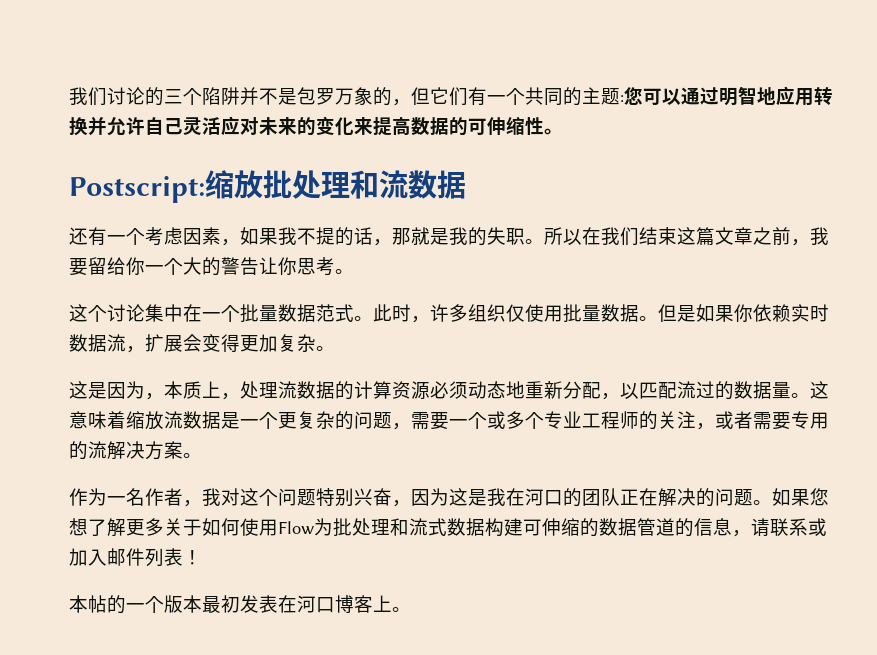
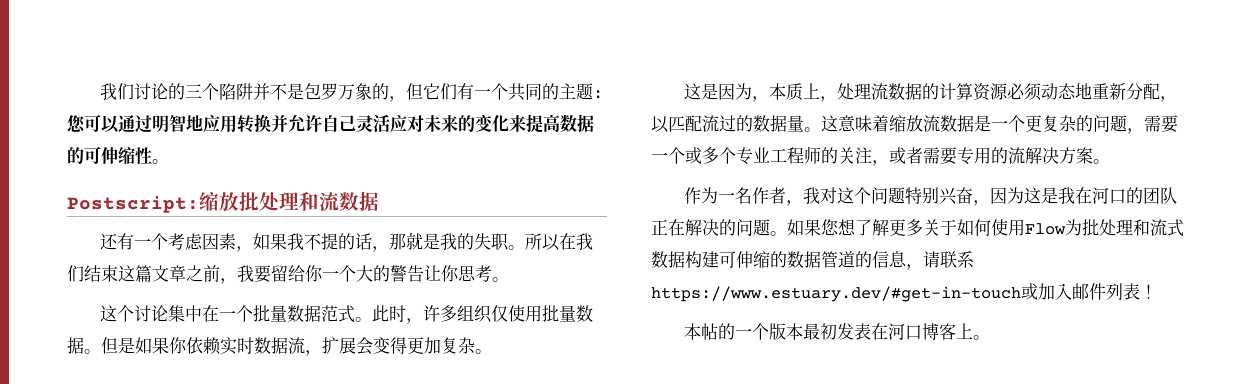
- 如果您想了解更多关于如何使用Flow为批处理和流式数据构建可伸缩的数据管道的信息，请联系或加入邮件列表！
+ 如果您想了解更多关于如何使用Flow为批处理和流式数据构建可伸缩的数据管道的信息，请联系https://www.estuary.dev/#get-in-touch或加入邮件列表！

